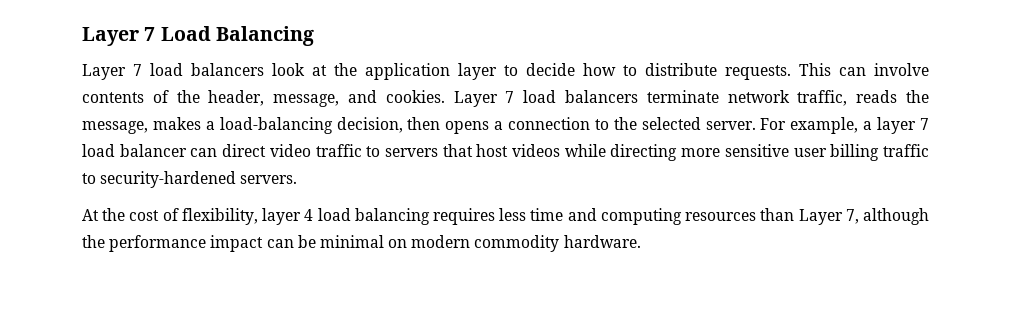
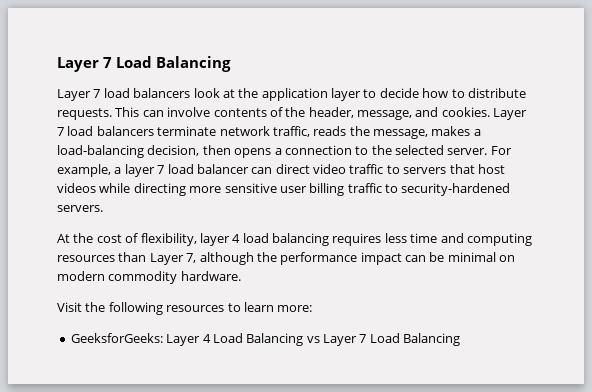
+ Visit the following resources to learn more:
+ GeeksforGeeks: Layer 4 Load Balancing vs Layer 7 Load Balancing

